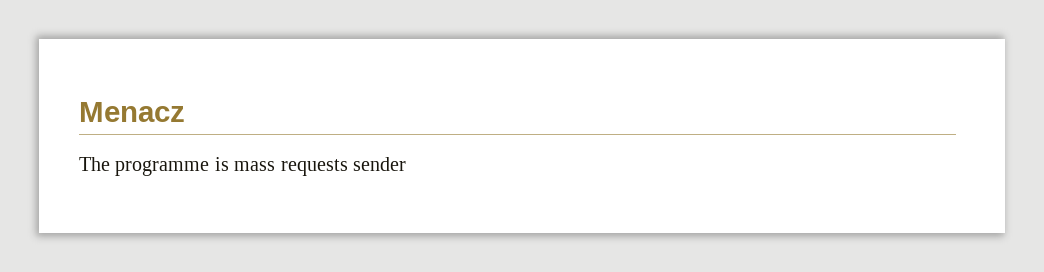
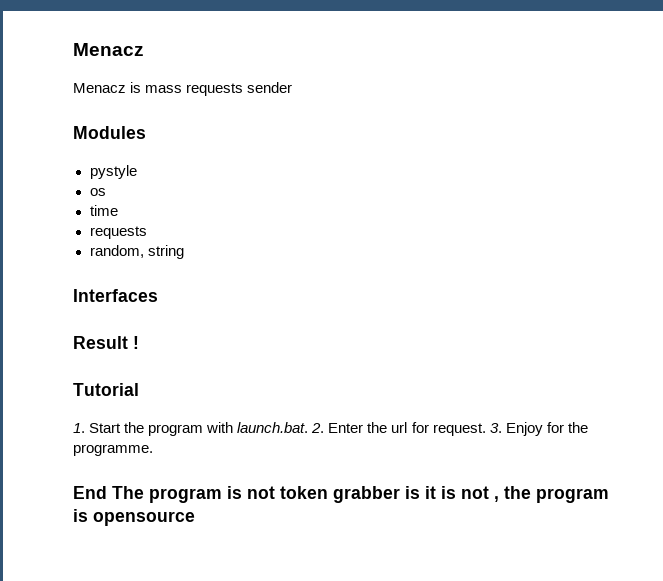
- The programme is mass requests sender
+ Menacz is mass requests sender
+ Modules
+ pystyle
+ os
+ time
+ requests
+ random, string
+ Interfaces
+ Result !
+ Tutorial
+ 1. Start the program with launch.bat. 2. Enter the url for request. 3. Enjoy for the programme.
+ End The program is not token grabber is it is not , the program is opensource

